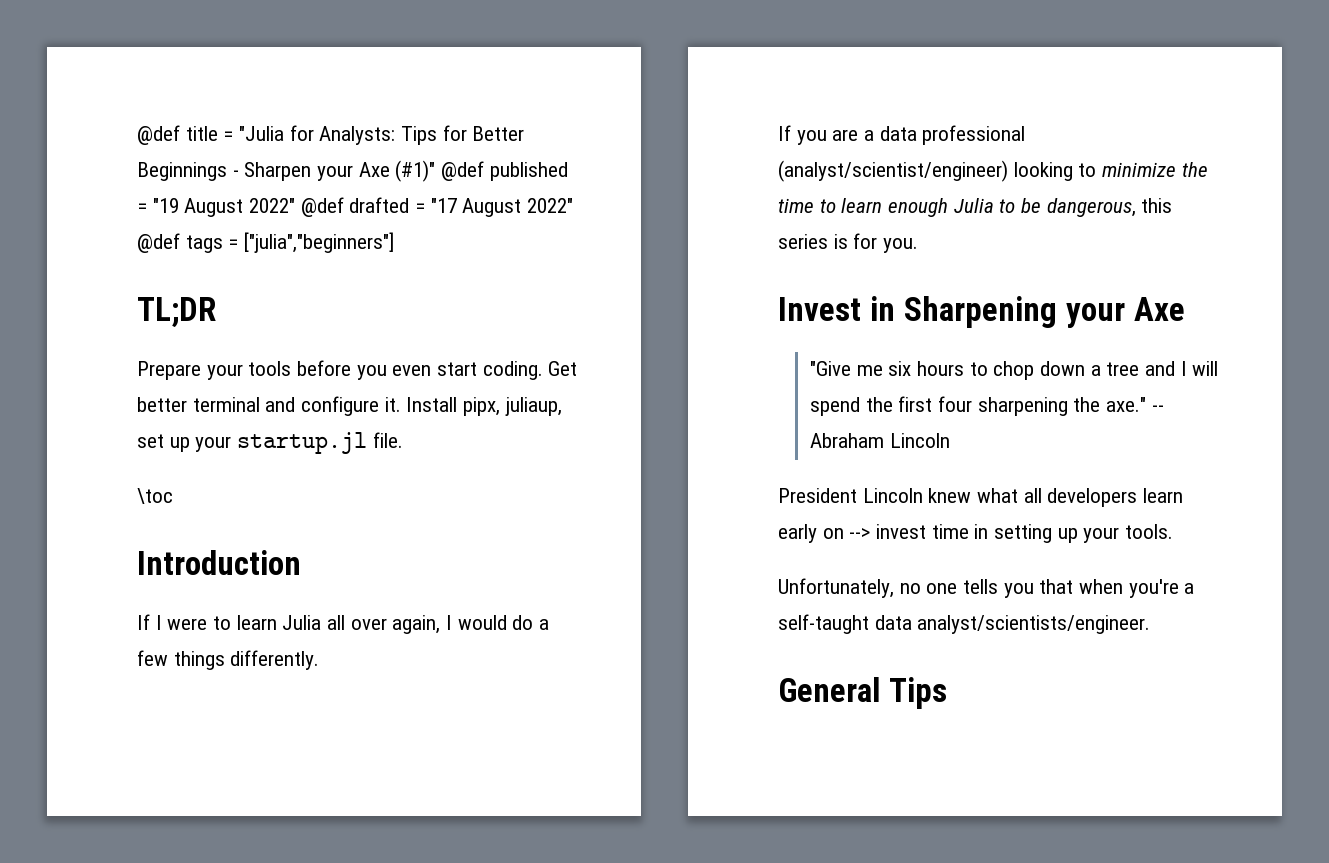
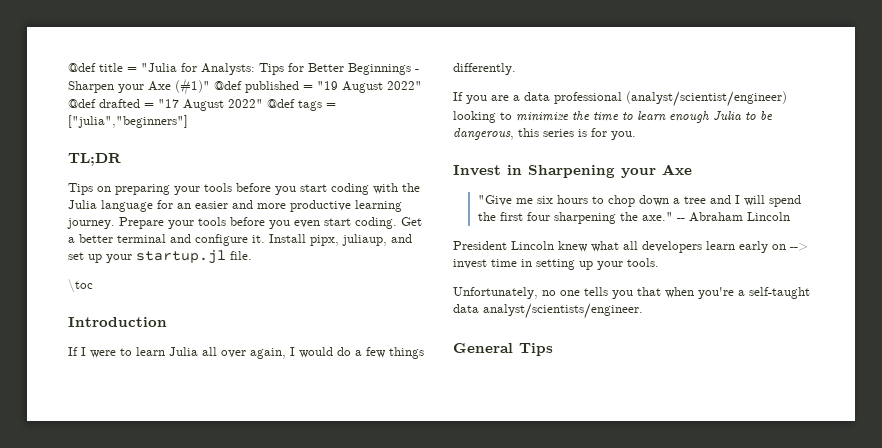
+ Tips on preparing your tools before you start coding with the Julia language for an easier and more productive learning journey.
- Get better terminal and configure it.
+ Get a better terminal and configure it.
- Install pipx, juliaup, set up your startup.jl file.
+ Install pipx, juliaup, and set up your startup.jl file.

